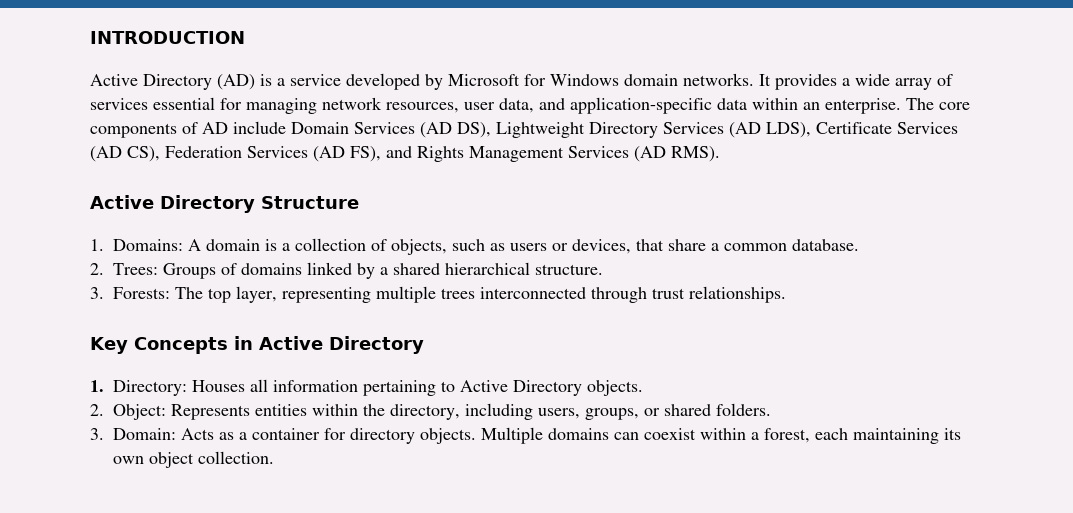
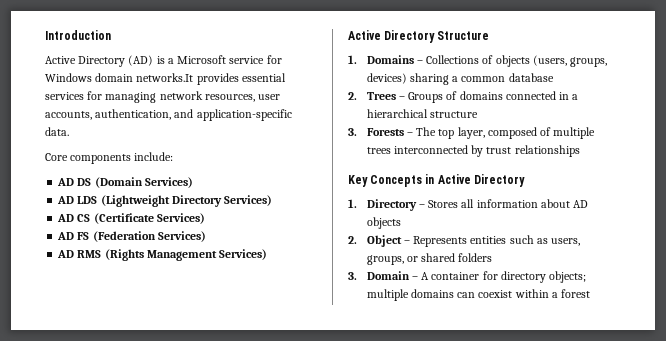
- INTRODUCTION
+ Introduction
- Active Directory (AD) is a service developed by Microsoft for Windows domain networks. It provides a wide array of services essential for managing network resources, user data, and application-specific data within an enterprise. The core components of AD include Domain Services (AD DS), Lightweight Directory Services (AD LDS), Certificate Services (AD CS), Federation Services (AD FS), and Rights Management Services (AD RMS).
+ Active Directory (AD) is a Microsoft service for Windows domain networks.It provides essential services for managing network resources, user accounts, authentication, and application-specific data.
+ Core components include:
+ AD DS (Domain Services)
+ AD LDS (Lightweight Directory Services)
+ AD CS (Certificate Services)
+ AD FS (Federation Services)
+ AD RMS (Rights Management Services)
  Active Directory Structure
- 1. Domains: A domain is a collection of objects, such as users or devices, that share a common database.
- 2. Trees: Groups of domains linked by a shared hierarchical structure.
- 3. Forests: The top layer, representing multiple trees interconnected through trust relationships.
+ 1. Domains – Collections of objects (users, groups, devices) sharing a common database
+ 2. Trees – Groups of domains connected in a hierarchical structure
+ 3. Forests – The top layer, composed of multiple trees interconnected by trust relationships
- 1. Directory: Houses all information pertaining to Active Directory objects.
- 2. Object: Represents entities within the directory, including users, groups, or shared folders.
- 3. Domain: Acts as a container for directory objects. Multiple domains can coexist within a forest, each maintaining its own object collection.
+ 1. Directory – Stores all information about AD objects
+ 2. Object – Represents entities such as users, groups, or shared folders
+ 3. Domain – A container for directory objects; multiple domains can coexist within a forest

